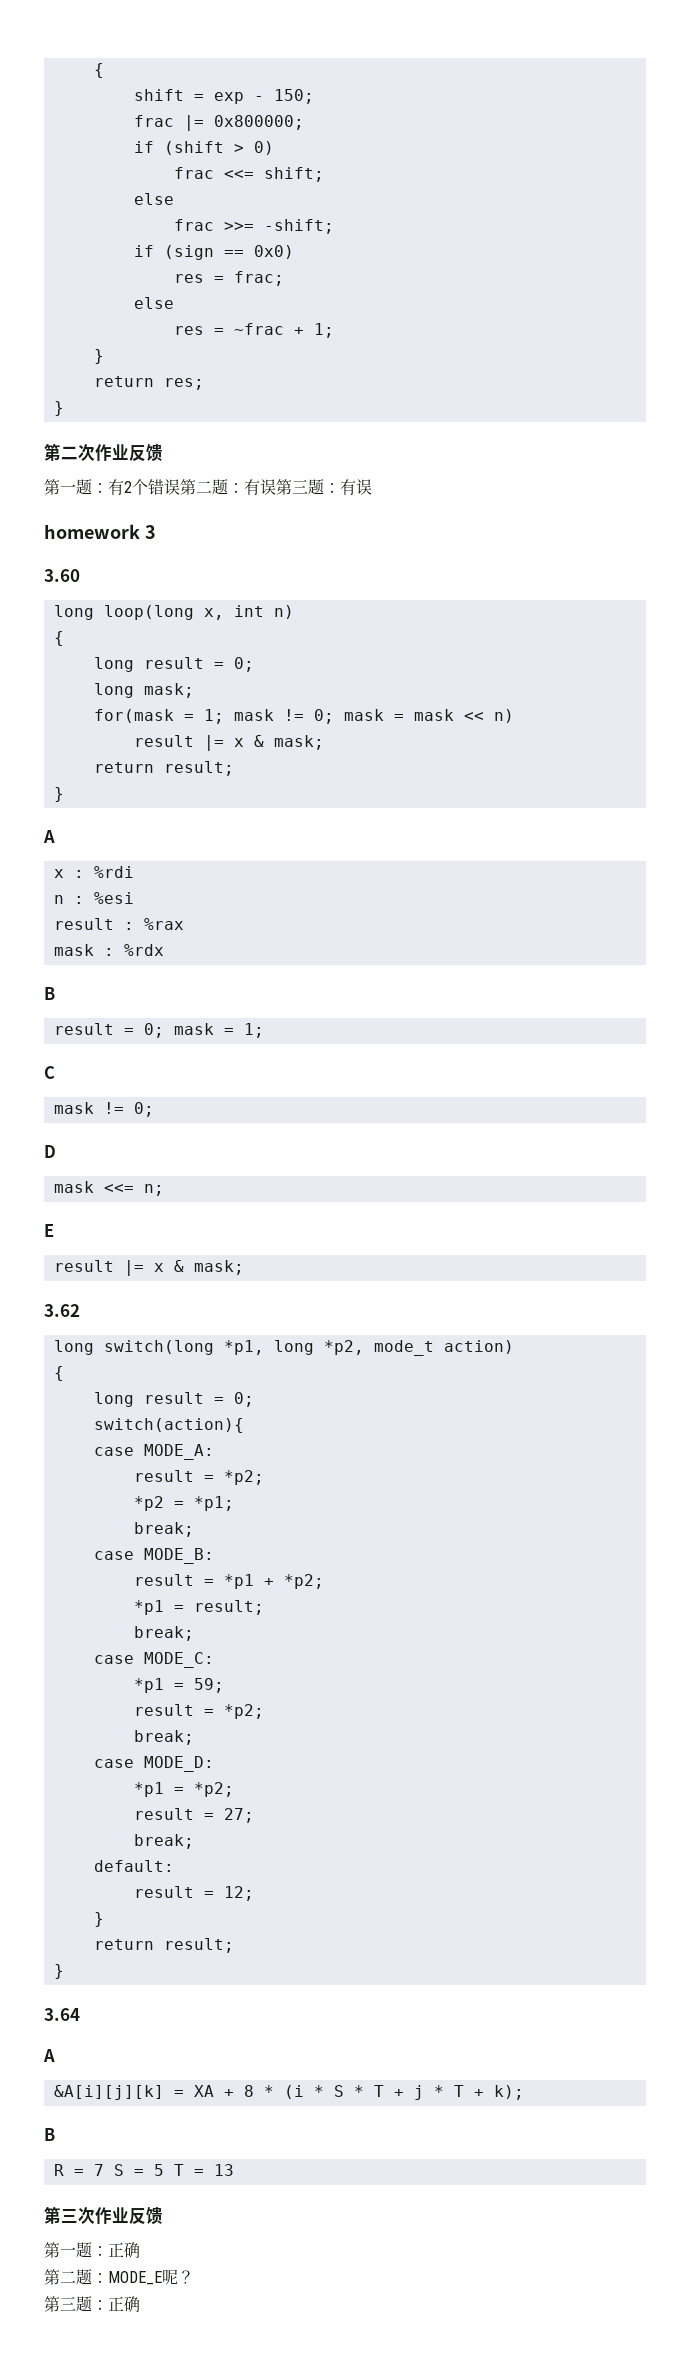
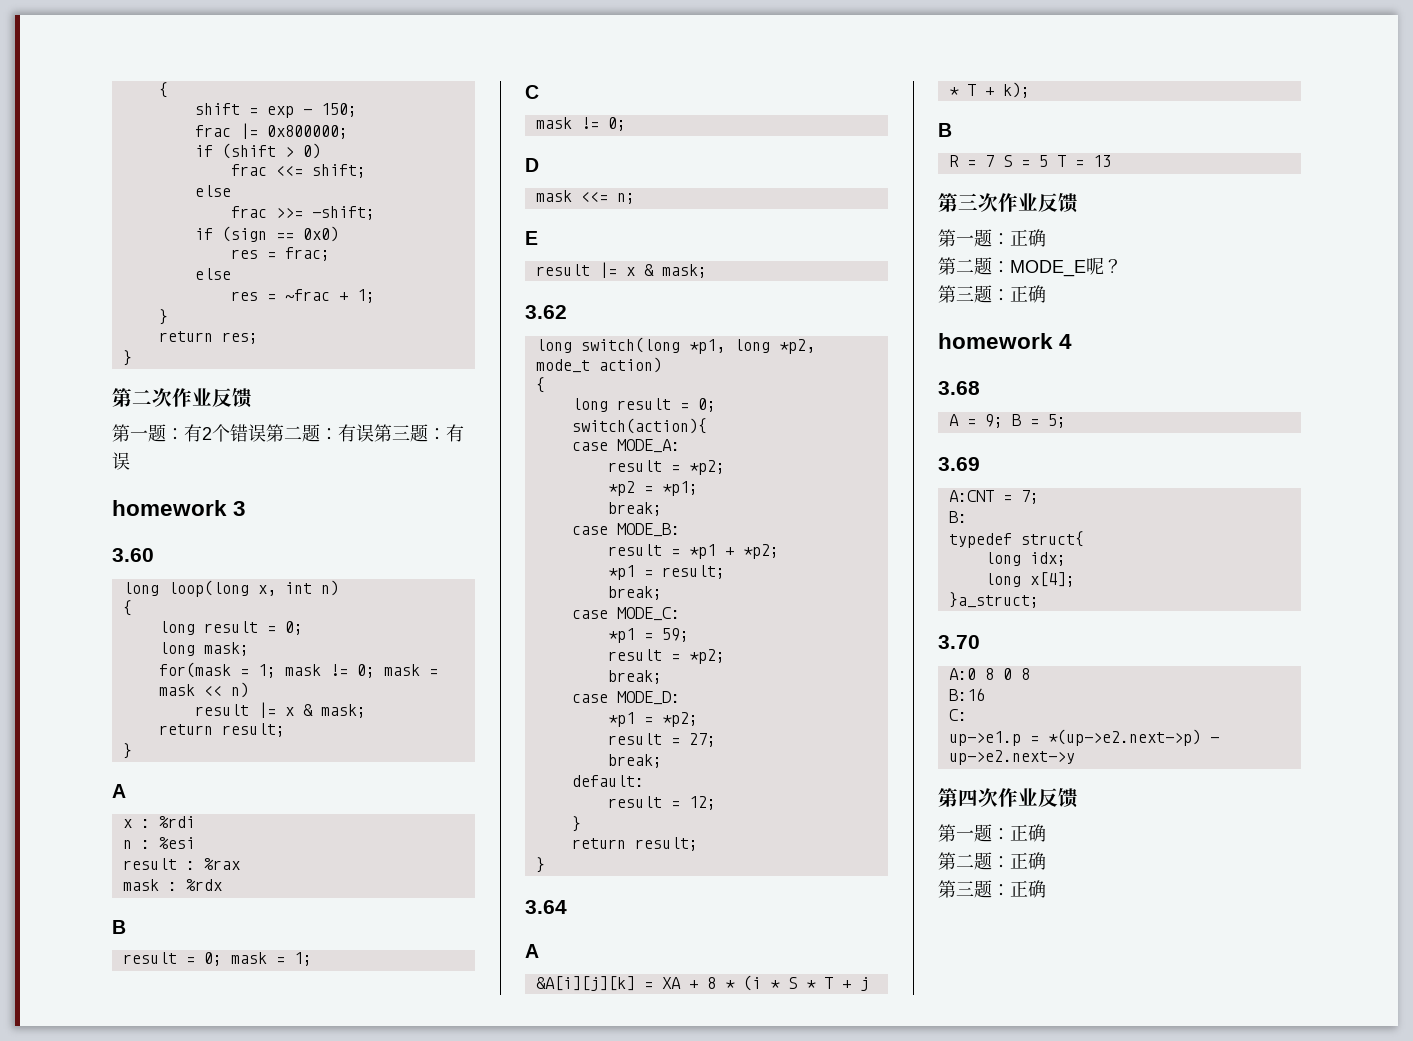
+ homework 4
+ 3.68
+ A = 9; B = 5;
+ 3.69
+ A:CNT = 7;
+ B:
+ typedef struct{
+ long idx;
+ long x[4];
+ }a_struct;
+ 3.70
+ A:0 8 0 8
+ B:16
+ C:
+ up->e1.p = *(up->e2.next->p) - up->e2.next->y
+ 第四次作业反馈
+ 第一题：正确
+ 第二题：正确
+ 第三题：正确

